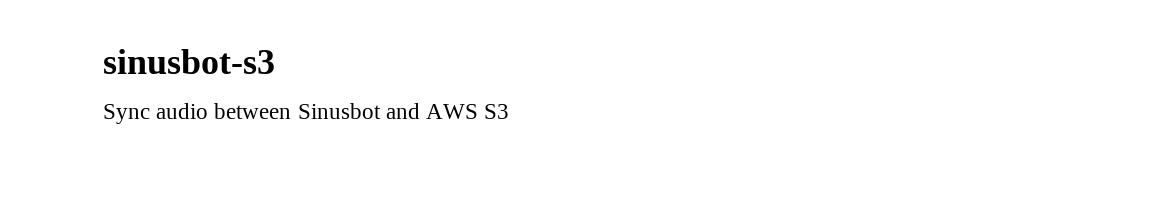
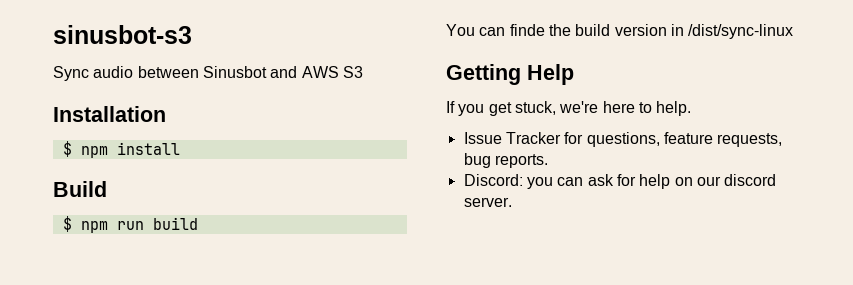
+ Installation
+ $ npm install
+ Build
+ $ npm run build
+ You can finde the build version in /dist/sync-linux
+ Getting Help
+ If you get stuck, we're here to help.
+ Issue Tracker for questions, feature requests, bug reports.
+ Discord: you can ask for help on our discord server.

